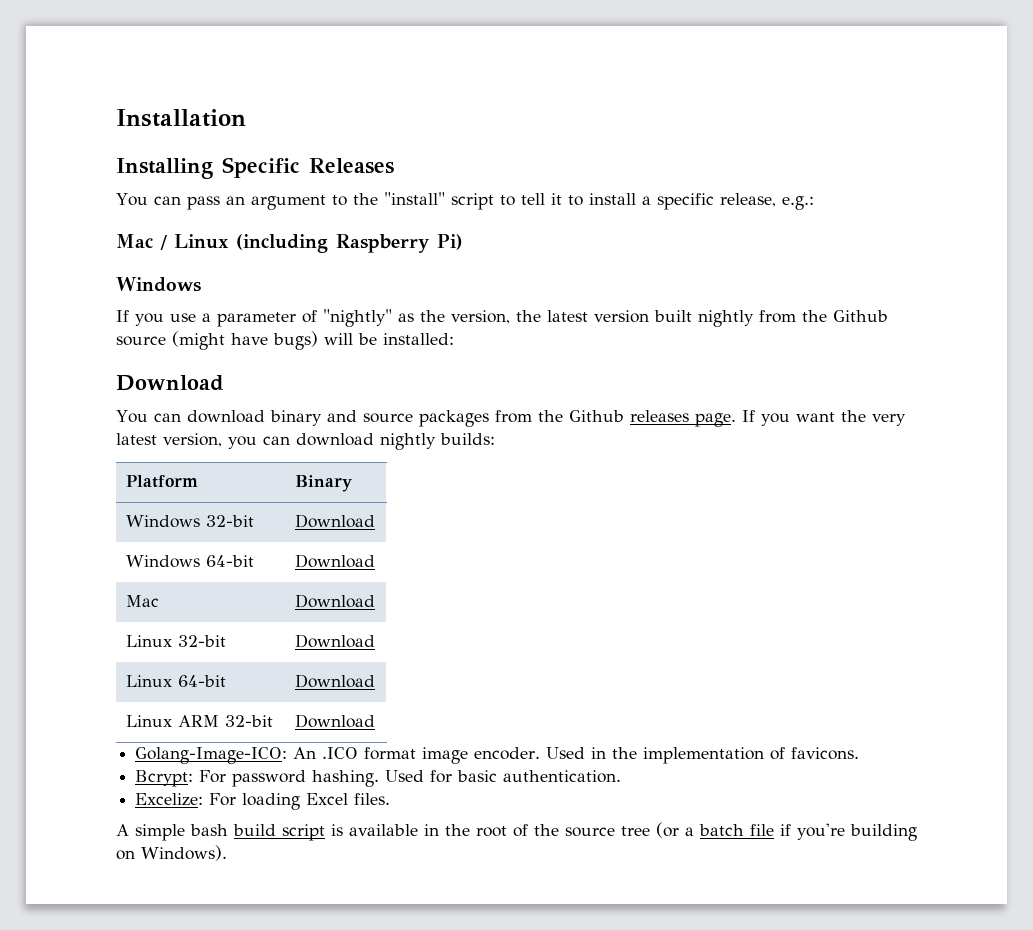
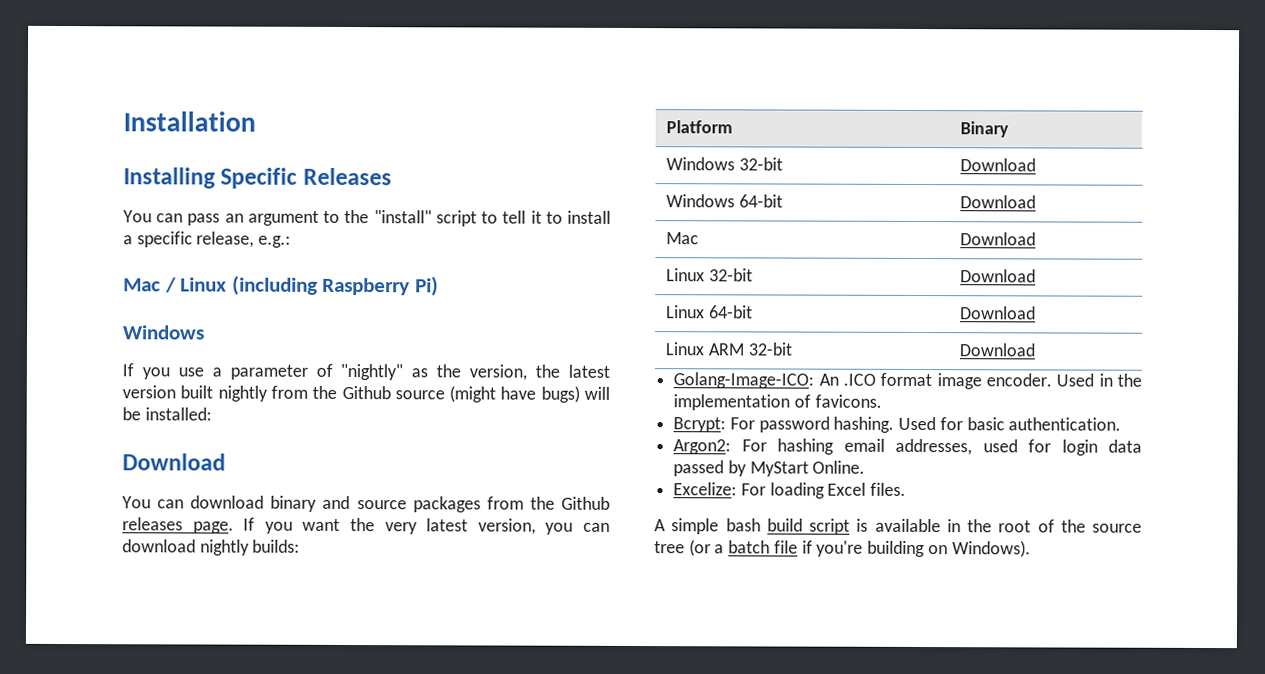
+ Argon2: For hashing email addresses, used for login data passed by MyStart Online.

